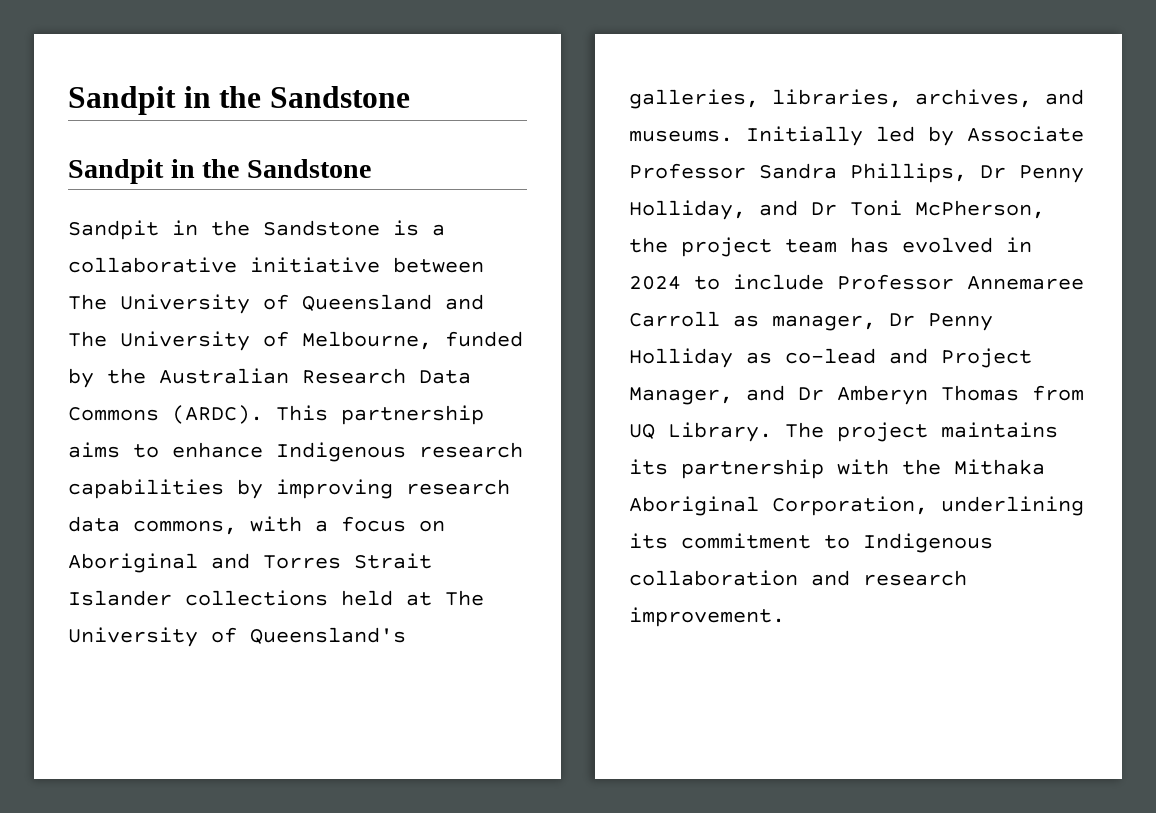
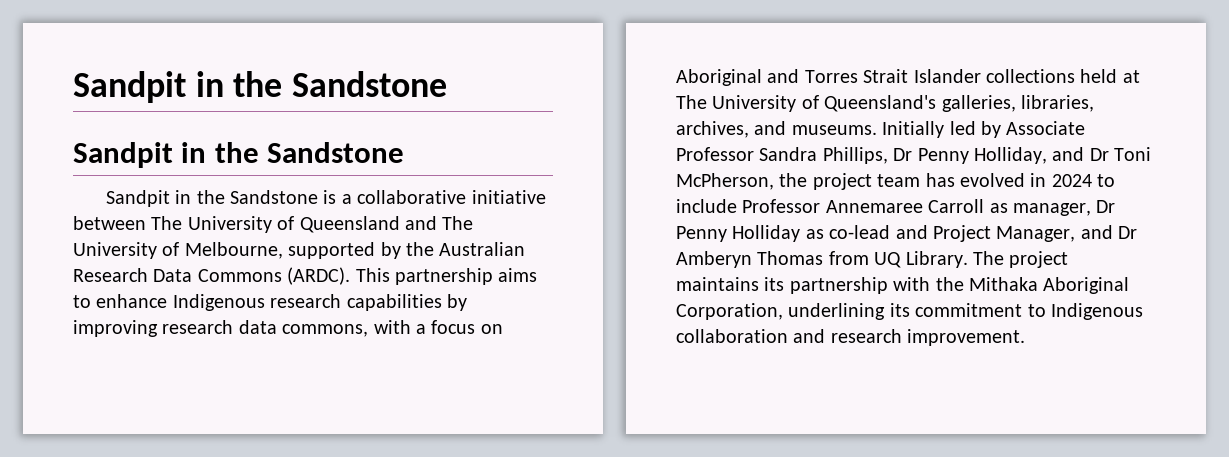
- Sandpit in the Sandstone is a collaborative initiative between The University of Queensland and The University of Melbourne, funded by the Australian Research Data Commons (ARDC).
+ Sandpit in the Sandstone is a collaborative initiative between The University of Queensland and The University of Melbourne, supported by the Australian Research Data Commons (ARDC).

